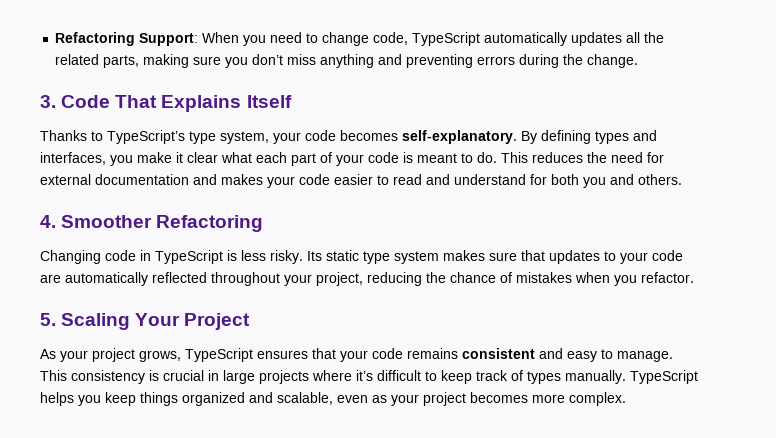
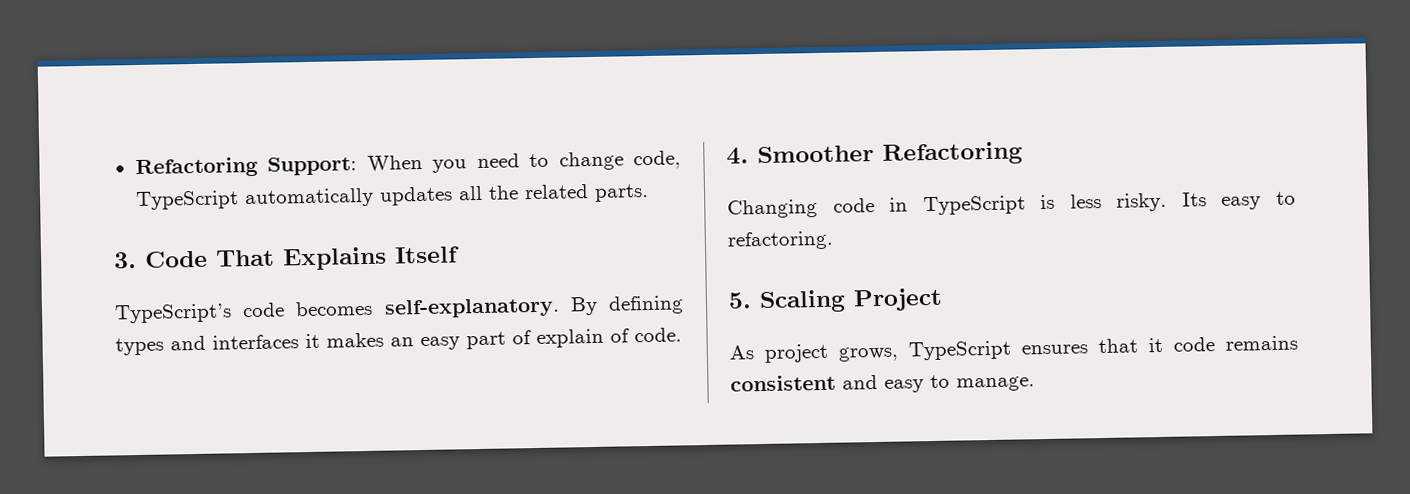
- Refactoring Support: When you need to change code, TypeScript automatically updates all the related parts, making sure you don’t miss anything and preventing errors during the change.
+ Refactoring Support: When you need to change code, TypeScript automatically updates all the related parts.
- Thanks to TypeScript’s type system, your code becomes self-explanatory.
+ TypeScript’s code becomes self-explanatory.
- By defining types and interfaces, you make it clear what each part of your code is meant to do. This reduces the need for external documentation and makes your code easier to read and understand for both you and others.
+ By defining types and interfaces it makes an easy part of explain of code.
- Its static type system makes sure that updates to your code are automatically reflected throughout your project, reducing the chance of mistakes when you refactor.
+ Its easy to refactoring.
- 5. Scaling Your Project
+ 5. Scaling Project
- As your project grows, TypeScript ensures that your code remains consistent and easy to manage. This consistency is crucial in large projects where it’s difficult to keep track of types manually. TypeScript helps you keep things organized and scalable, even as your project becomes more complex.
+ As project grows, TypeScript ensures that it code remains consistent and easy to manage.

